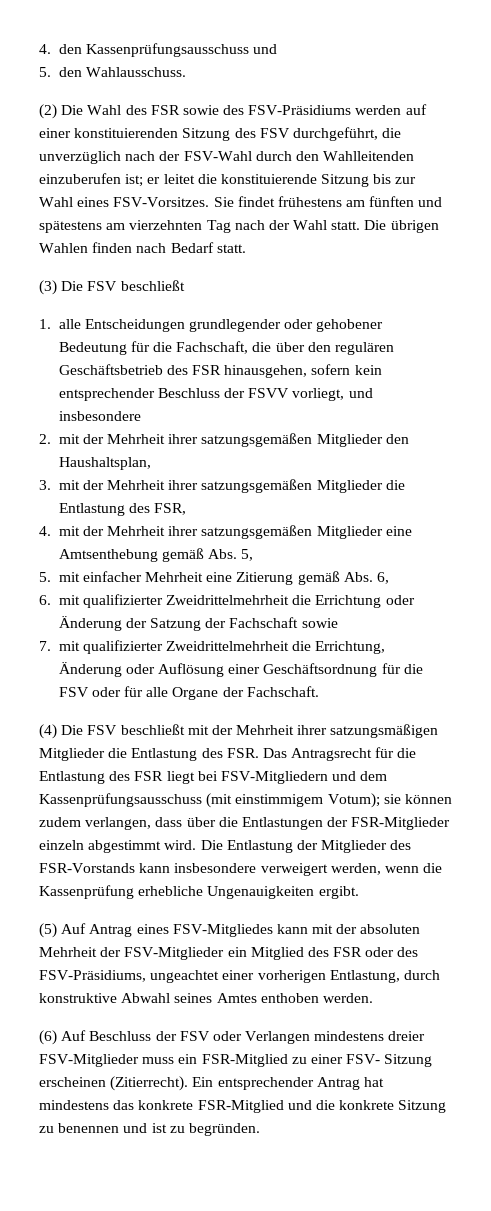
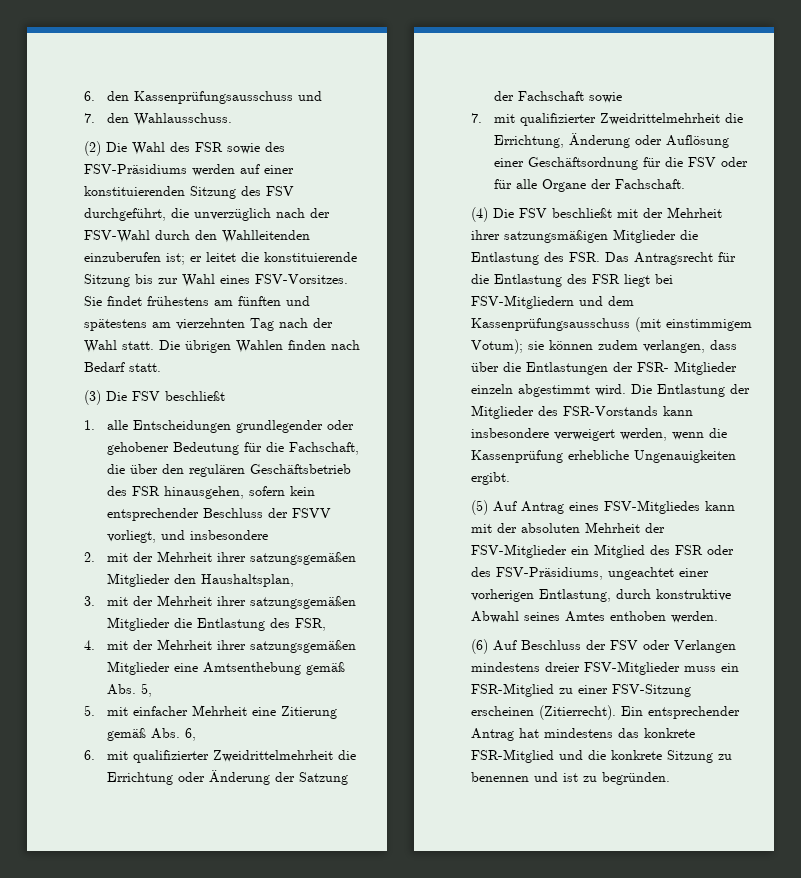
- 4. den Kassenprüfungsausschuss und
+ 6. den Kassenprüfungsausschuss und
- 5. den Wahlausschuss.
+ 7. den Wahlausschuss.
- (4) Die FSV beschließt mit der Mehrheit ihrer satzungsmäßigen Mitglieder die Entlastung des FSR. Das Antragsrecht für die Entlastung des FSR liegt bei FSV-Mitgliedern und dem Kassenprüfungsausschuss (mit einstimmigem Votum); sie können zudem verlangen, dass über die Entlastungen der FSR-Mitglieder einzeln abgestimmt wird.
+ (4) Die FSV beschließt mit der Mehrheit ihrer satzungsmäßigen Mitglieder die Entlastung des FSR. Das Antragsrecht für die Entlastung des FSR liegt bei FSV-Mitgliedern und dem Kassenprüfungsausschuss (mit einstimmigem Votum); sie können zudem verlangen, dass über die Entlastungen der FSR- Mitglieder einzeln abgestimmt wird.
- (6) Auf Beschluss der FSV oder Verlangen mindestens dreier FSV-Mitglieder muss ein FSR-Mitglied zu einer FSV- Sitzung erscheinen (Zitierrecht).
+ (6) Auf Beschluss der FSV oder Verlangen mindestens dreier FSV-Mitglieder muss ein FSR-Mitglied zu einer FSV-Sitzung erscheinen (Zitierrecht).

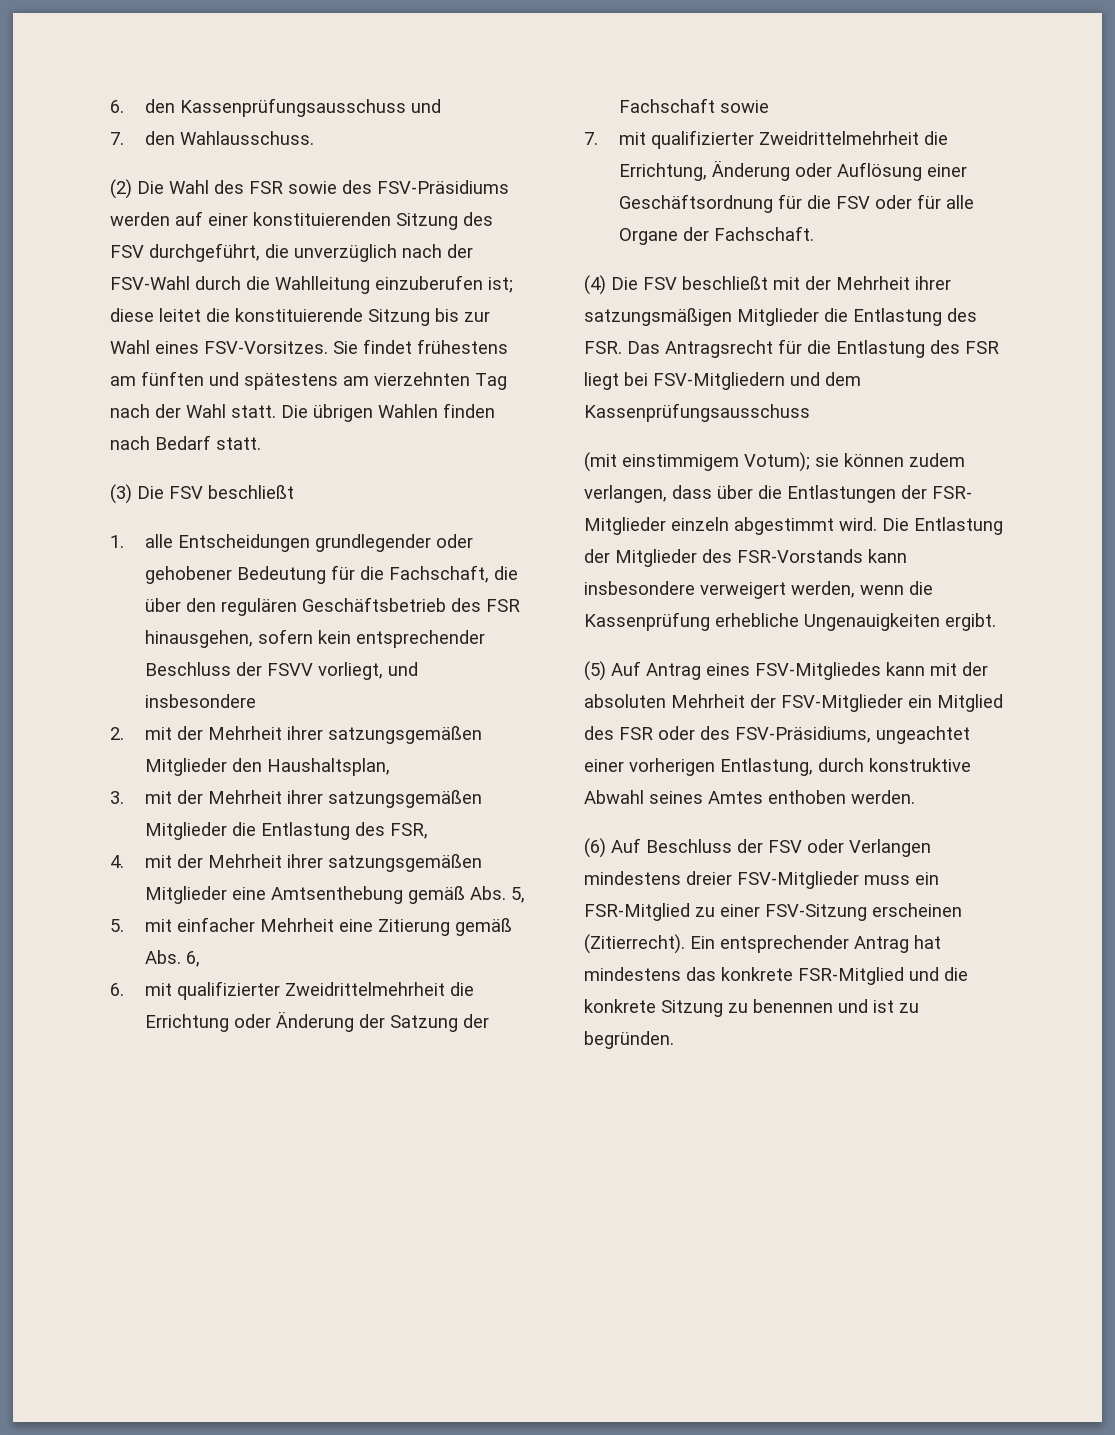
- (2) Die Wahl des FSR sowie des FSV-Präsidiums werden auf einer konstituierenden Sitzung des FSV durchgeführt, die unverzüglich nach der FSV-Wahl durch den Wahlleitenden einzuberufen ist; er leitet die konstituierende Sitzung bis zur Wahl eines FSV-Vorsitzes.
+ (2) Die Wahl des FSR sowie des FSV-Präsidiums werden auf einer konstituierenden Sitzung des FSV durchgeführt, die unverzüglich nach der FSV-Wahl durch die Wahlleitung einzuberufen ist; diese leitet die konstituierende Sitzung bis zur Wahl eines FSV-Vorsitzes.
- (4) Die FSV beschließt mit der Mehrheit ihrer satzungsmäßigen Mitglieder die Entlastung des FSR. Das Antragsrecht für die Entlastung des FSR liegt bei FSV-Mitgliedern und dem Kassenprüfungsausschuss (mit einstimmigem Votum); sie können zudem verlangen, dass über die Entlastungen der FSR- Mitglieder einzeln abgestimmt wird.
+ (4) Die FSV beschließt mit der Mehrheit ihrer satzungsmäßigen Mitglieder die Entlastung des FSR. Das Antragsrecht für die Entlastung des FSR liegt bei FSV-Mitgliedern und dem Kassenprüfungsausschuss
+ (mit einstimmigem Votum); sie können zudem verlangen, dass über die Entlastungen der FSR- Mitglieder einzeln abgestimmt wird.

